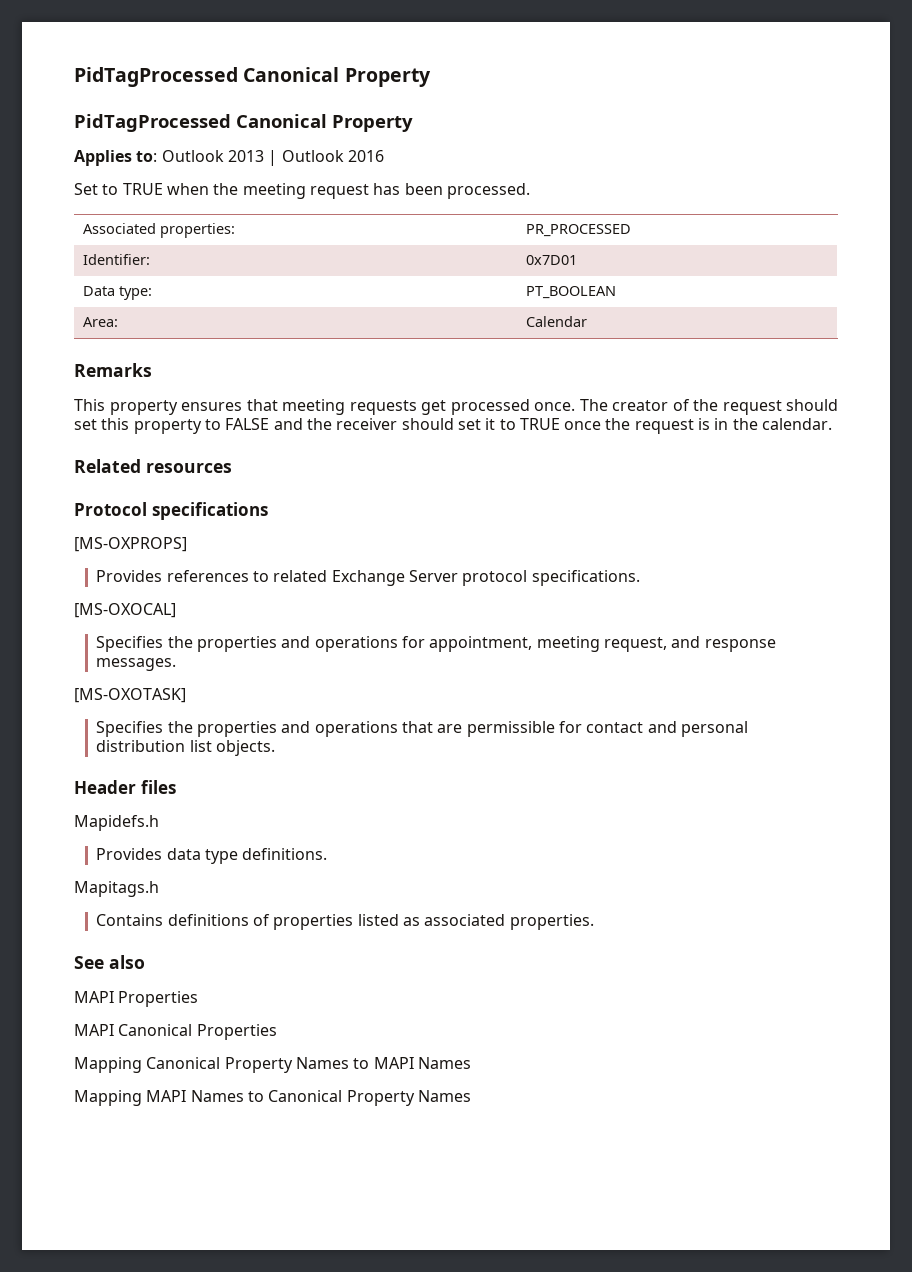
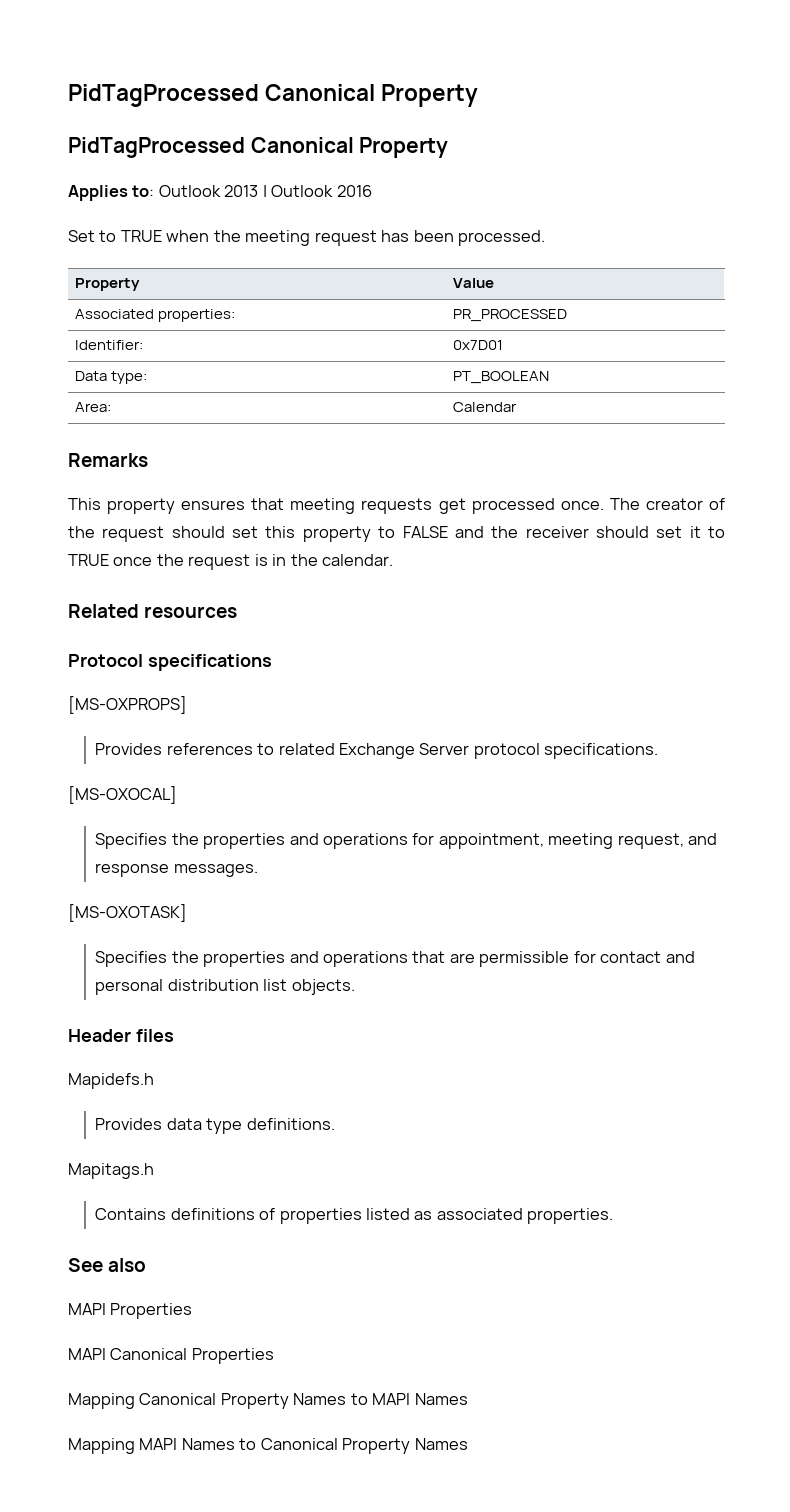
+ Property | Value

